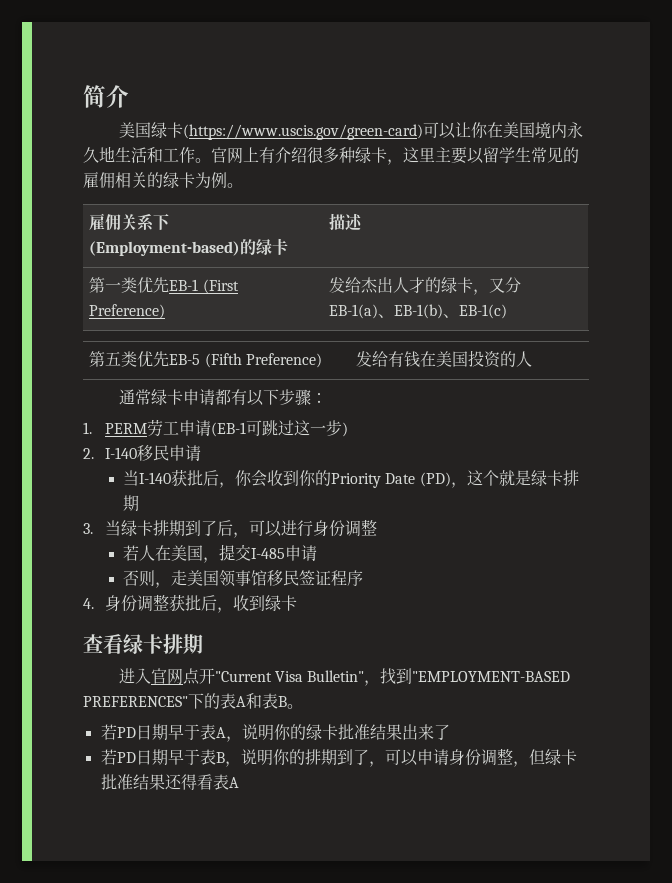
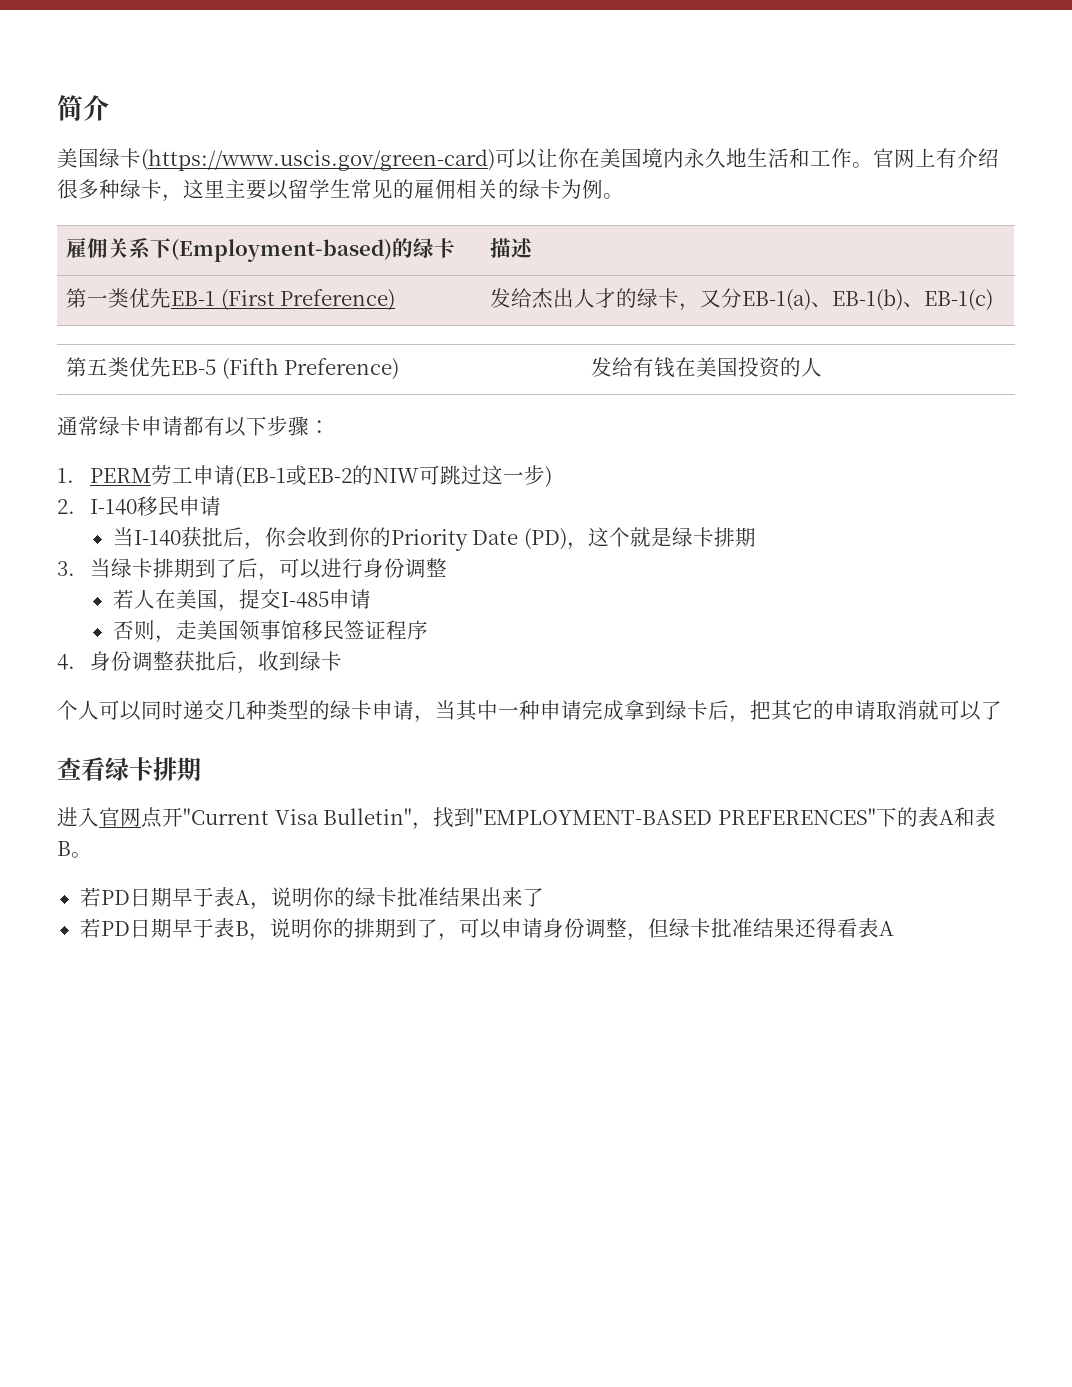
- 1. PERM劳工申请(EB-1可跳过这一步)
+ 1. PERM劳工申请(EB-1或EB-2的NIW可跳过这一步)
+ 个人可以同时递交几种类型的绿卡申请，当其中一种申请完成拿到绿卡后，把其它的申请取消就可以了

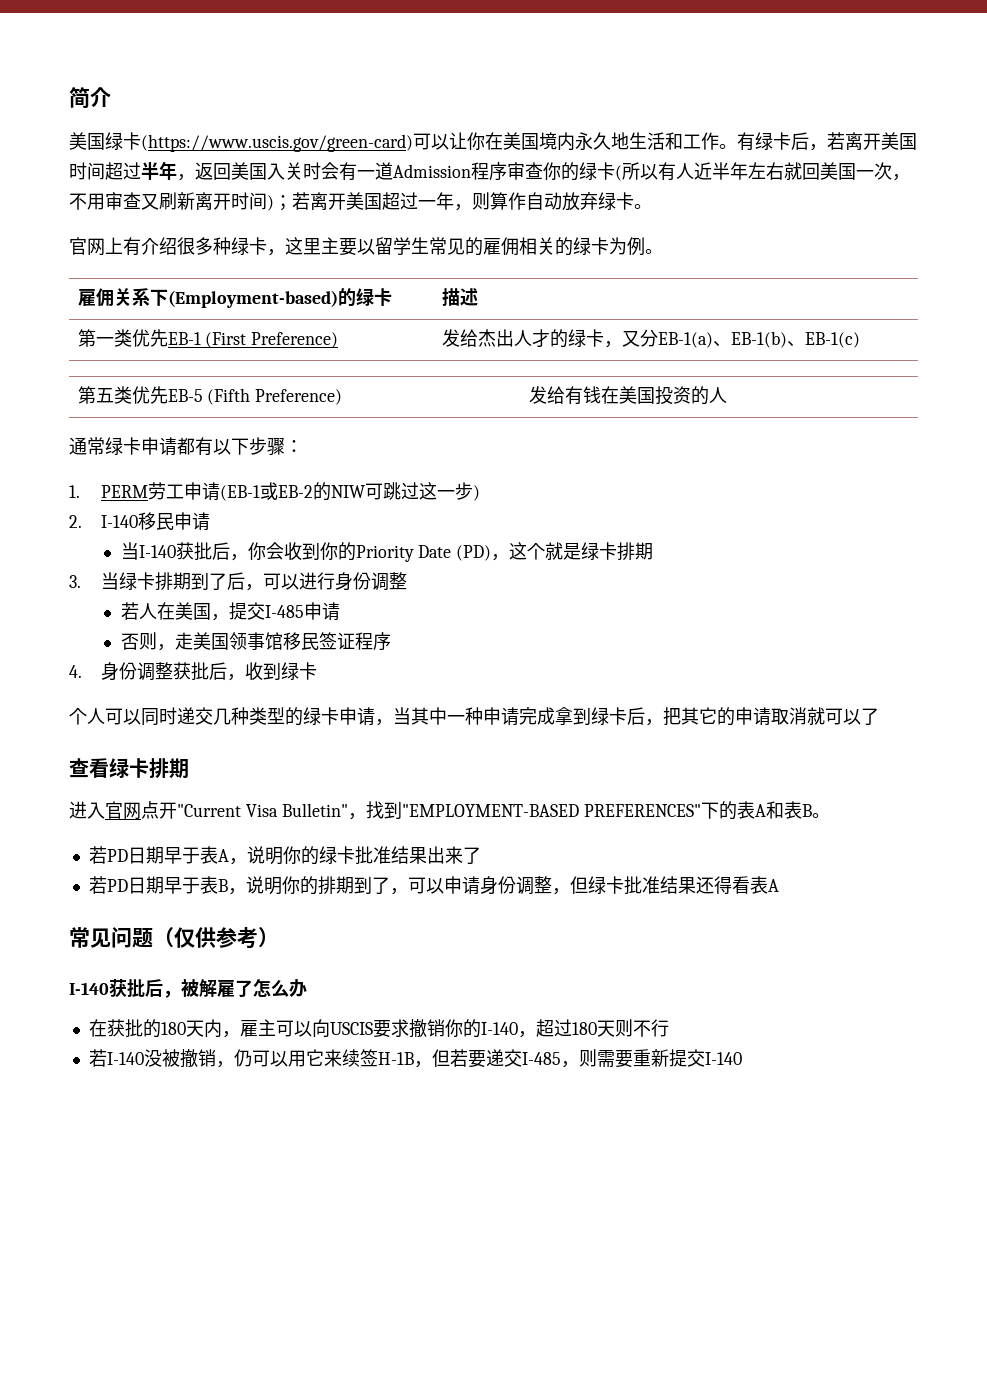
- 美国绿卡(https://www.uscis.gov/green-card)可以让你在美国境内永久地生活和工作。官网上有介绍很多种绿卡，这里主要以留学生常见的雇佣相关的绿卡为例。
+ 美国绿卡(https://www.uscis.gov/green-card)可以让你在美国境内永久地生活和工作。有绿卡后，若离开美国时间超过半年，返回美国入关时会有一道Admission程序审查你的绿卡(所以有人近半年左右就回美国一次，不用审查又刷新离开时间)；若离开美国超过一年，则算作自动放弃绿卡。
+ 官网上有介绍很多种绿卡，这里主要以留学生常见的雇佣相关的绿卡为例。
+ 常见问题（仅供参考）
+ I-140获批后，被解雇了怎么办
+ 在获批的180天内，雇主可以向USCIS要求撤销你的I-140，超过180天则不行
+ 若I-140没被撤销，仍可以用它来续签H-1B，但若要递交I-485，则需要重新提交I-140

